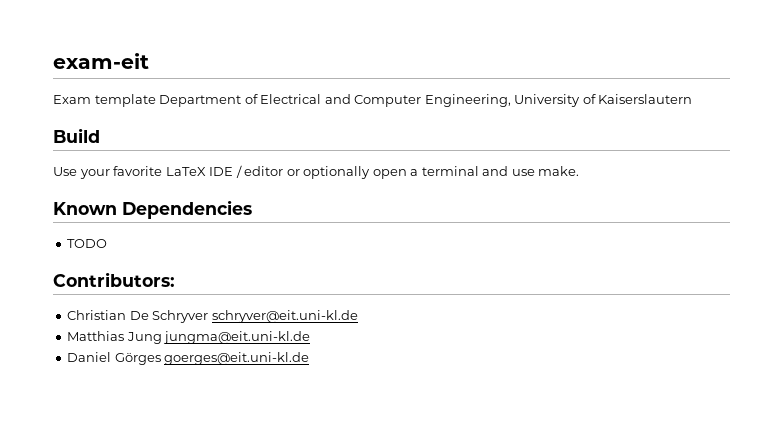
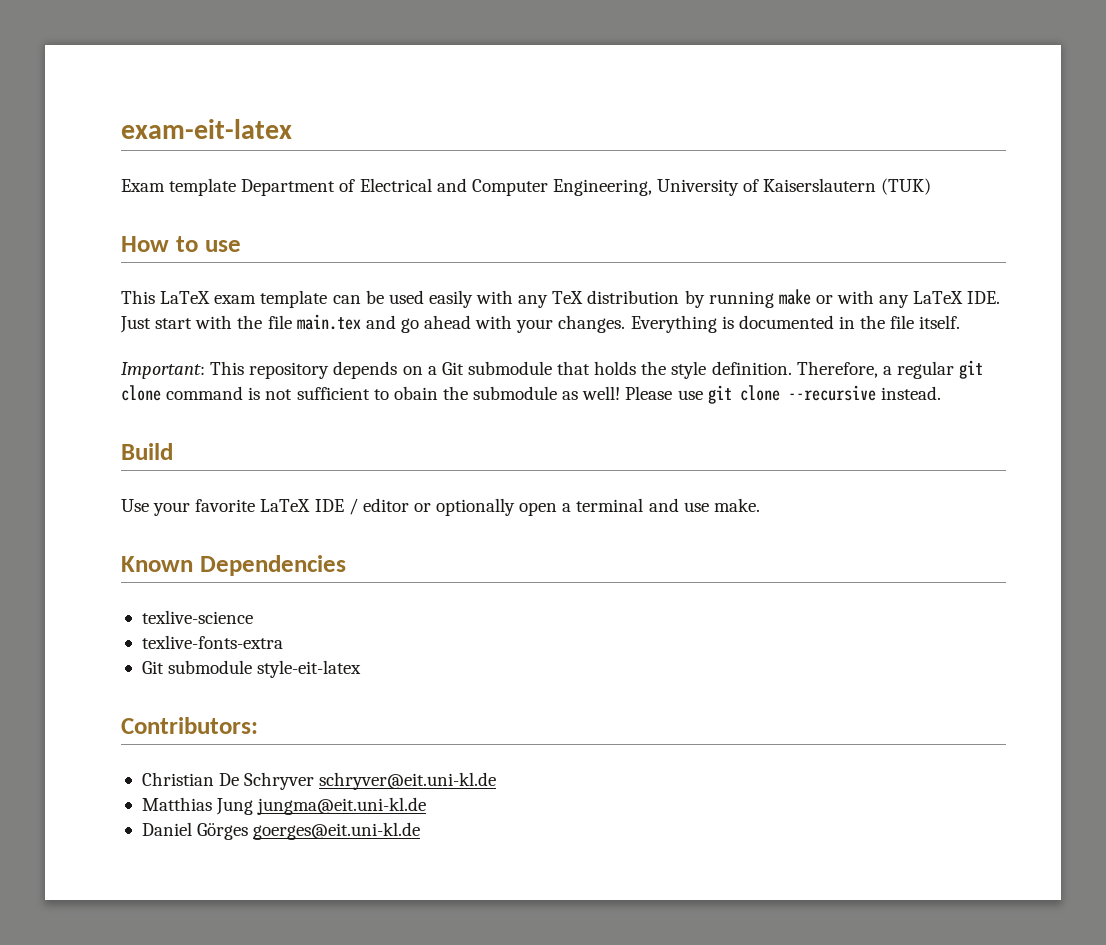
- exam-eit
+ exam-eit-latex
- Exam template Department of Electrical and Computer Engineering, University of Kaiserslautern
+ Exam template Department of Electrical and Computer Engineering, University of Kaiserslautern (TUK)
+ How to use
+ This LaTeX exam template can be used easily with any TeX distribution by running make or with any LaTeX IDE. Just start with the file main.tex and go ahead with your changes. Everything is documented in the file itself.
+ Important: This repository depends on a Git submodule that holds the style definition. Therefore, a regular git clone command is not sufficient to obain the submodule as well! Please use git clone --recursive instead.
- TODO
+ texlive-science
+ texlive-fonts-extra
+ Git submodule style-eit-latex

